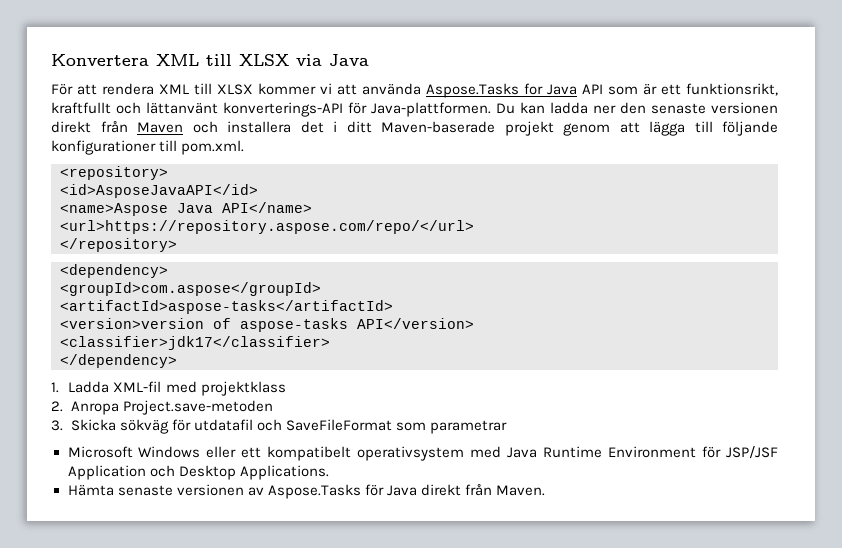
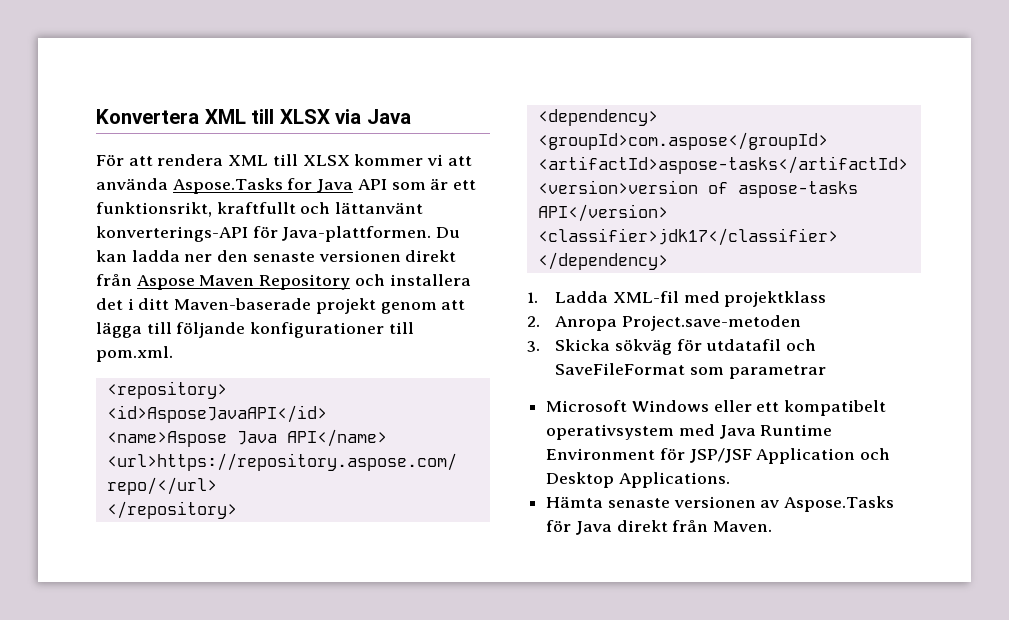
- Du kan ladda ner den senaste versionen direkt från Maven och installera det i ditt Maven-baserade projekt genom att lägga till följande konfigurationer till pom.xml.
+ Du kan ladda ner den senaste versionen direkt från Aspose Maven Repository och installera det i ditt Maven-baserade projekt genom att lägga till följande konfigurationer till pom.xml.

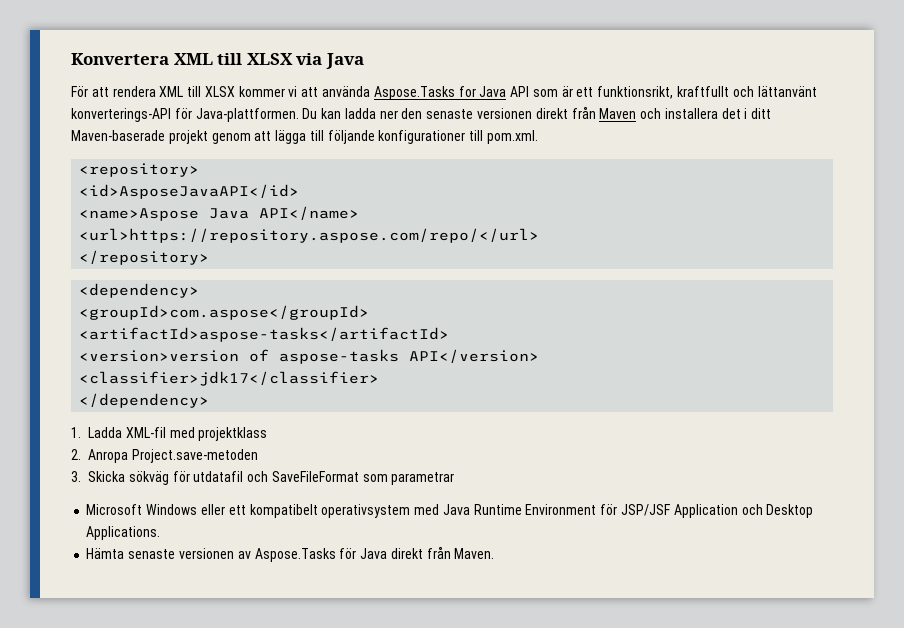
- Du kan ladda ner den senaste versionen direkt från Aspose Maven Repository och installera det i ditt Maven-baserade projekt genom att lägga till följande konfigurationer till pom.xml.
+ Du kan ladda ner den senaste versionen direkt från Maven och installera det i ditt Maven-baserade projekt genom att lägga till följande konfigurationer till pom.xml.

